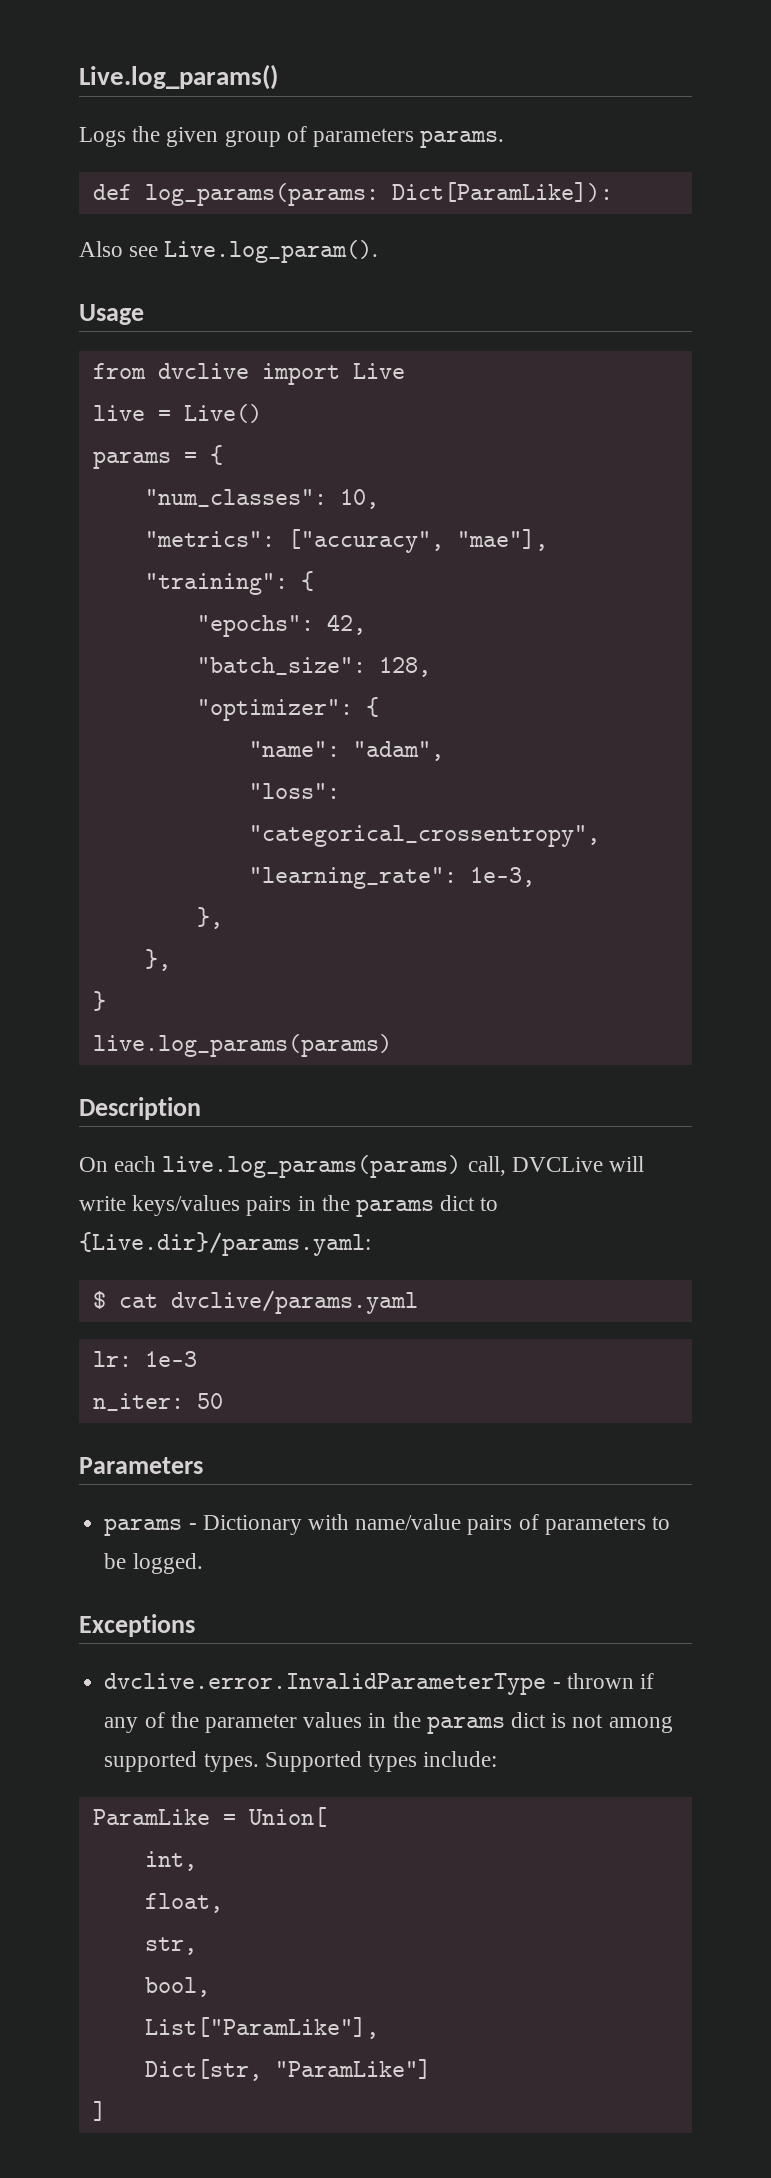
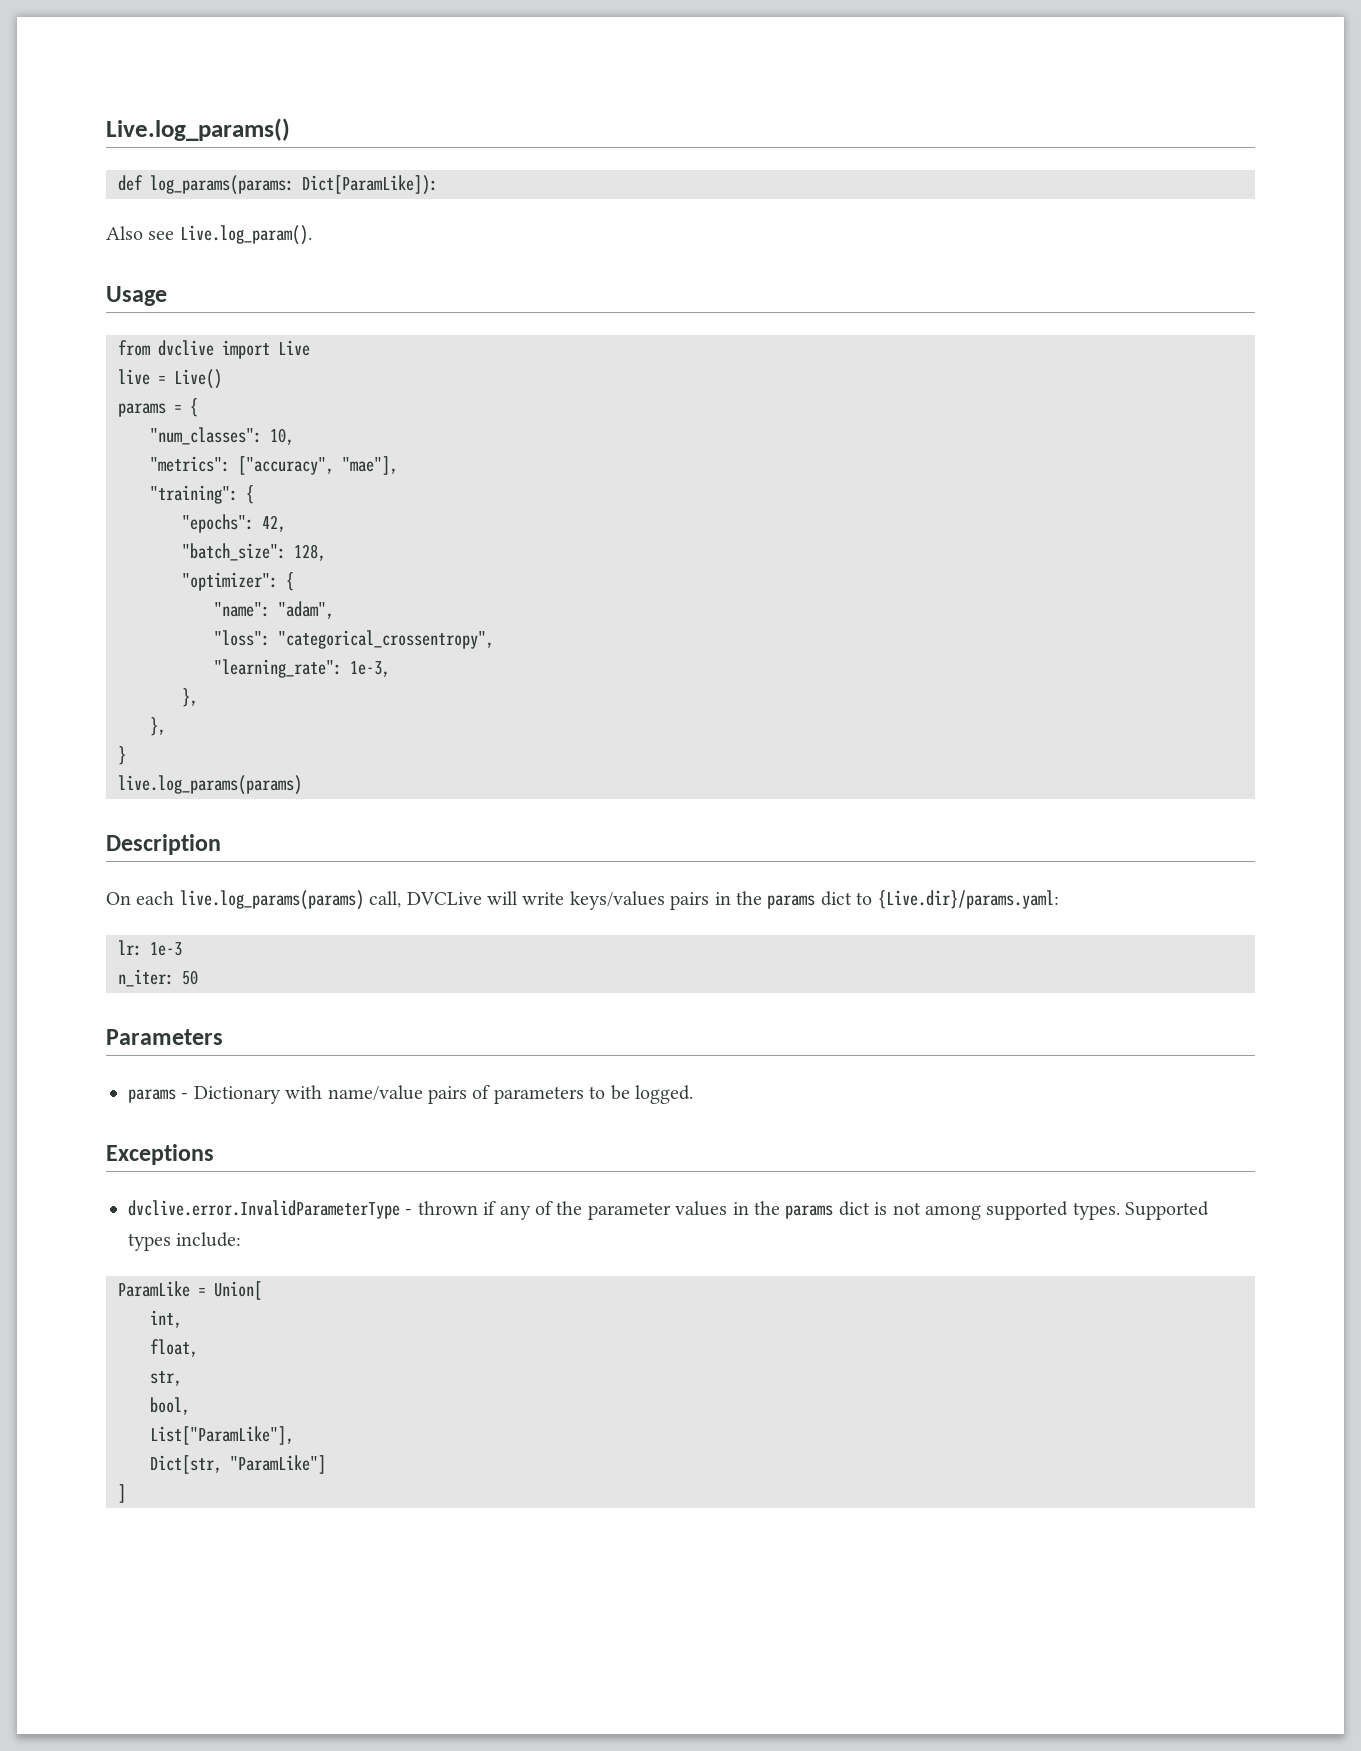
- Logs the given group of parameters params.
- $ cat dvclive/params.yaml

